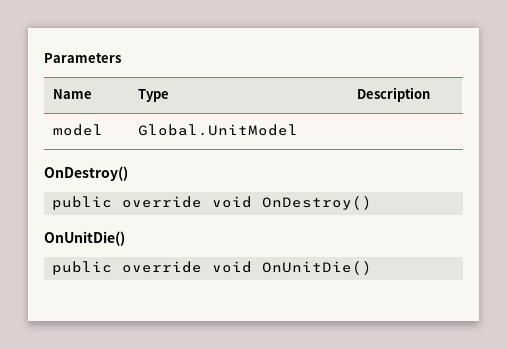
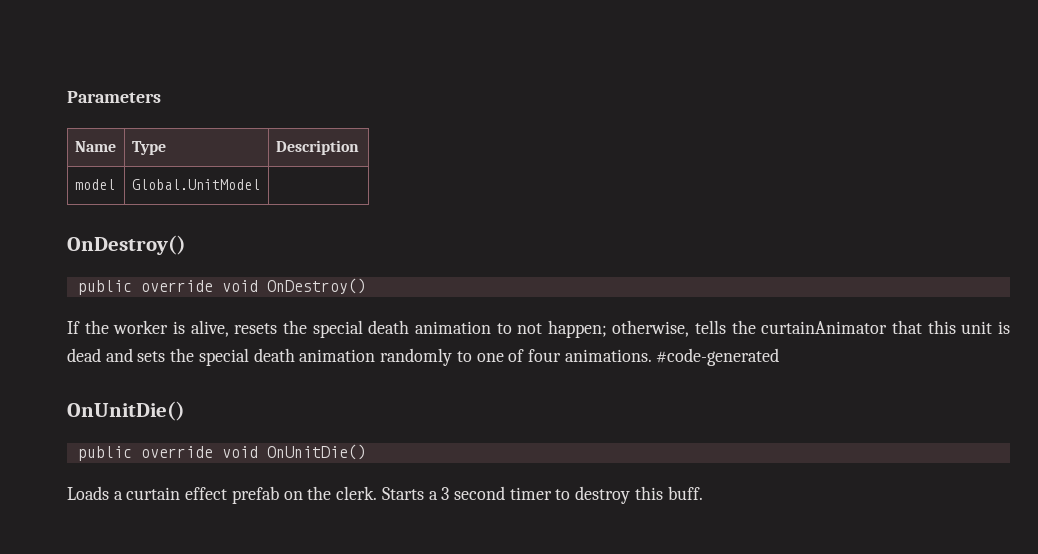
+ If the worker is alive, resets the special death animation to not happen; otherwise, tells the curtainAnimator that this unit is dead and sets the special death animation randomly to one of four animations. #code-generated
+ Loads a curtain effect prefab on the clerk. Starts a 3 second timer to destroy this buff.

